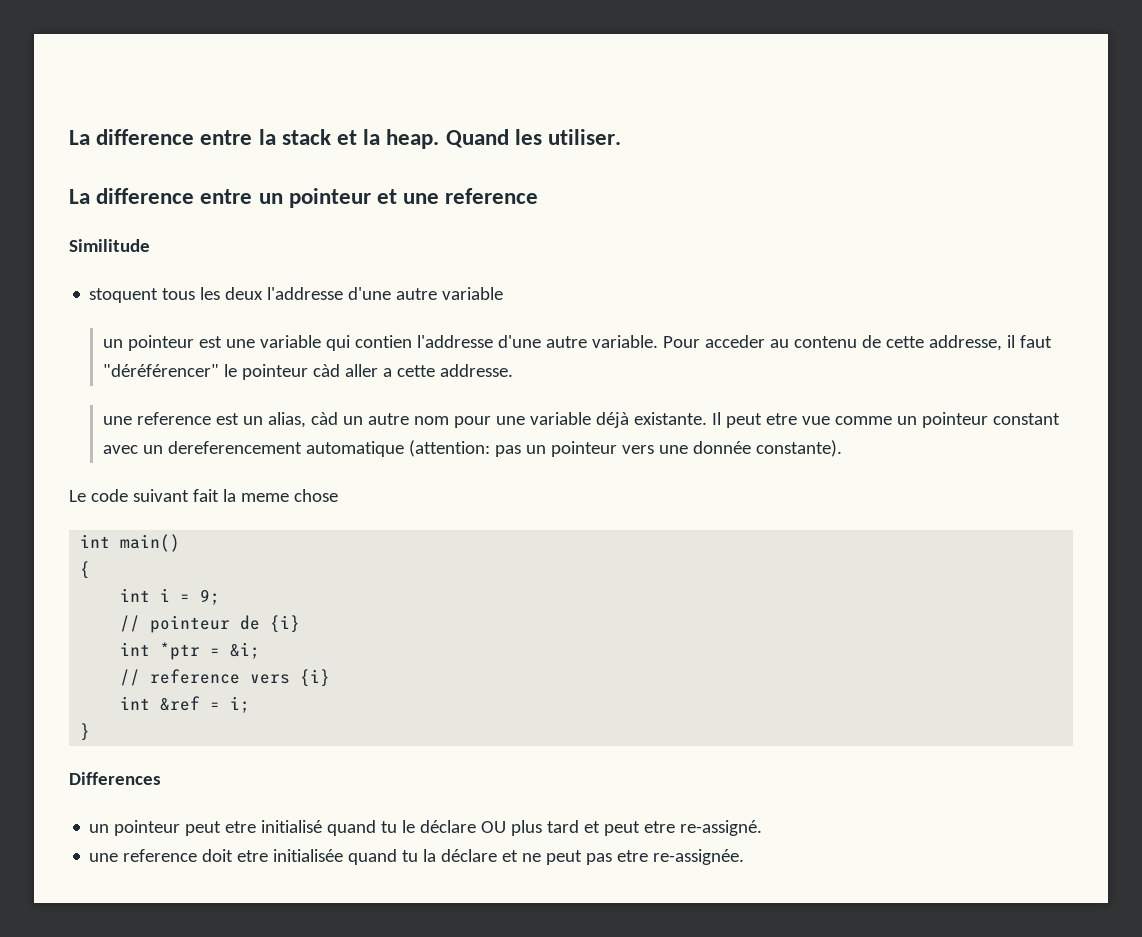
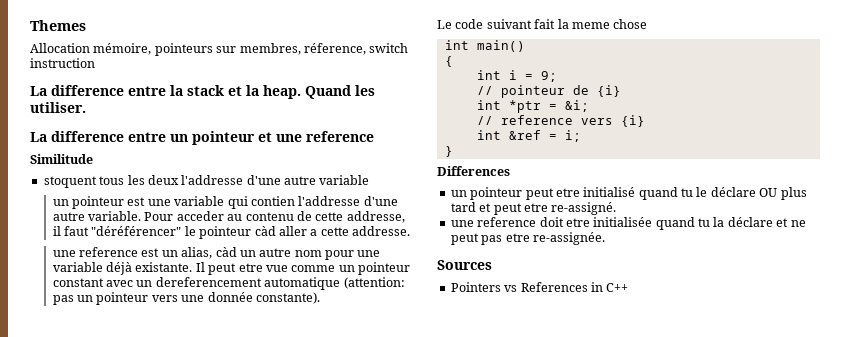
+ Themes
+ Allocation mémoire, pointeurs sur membres, réference, switch instruction
+ Sources
+ Pointers vs References in C++

